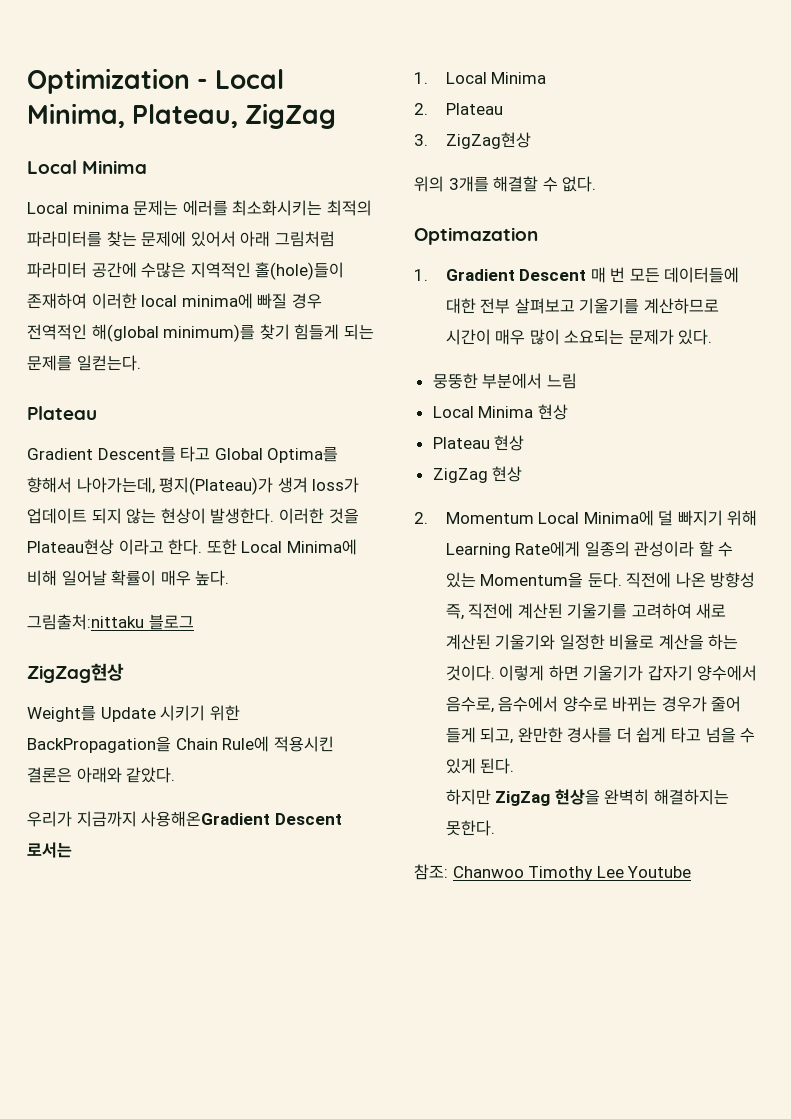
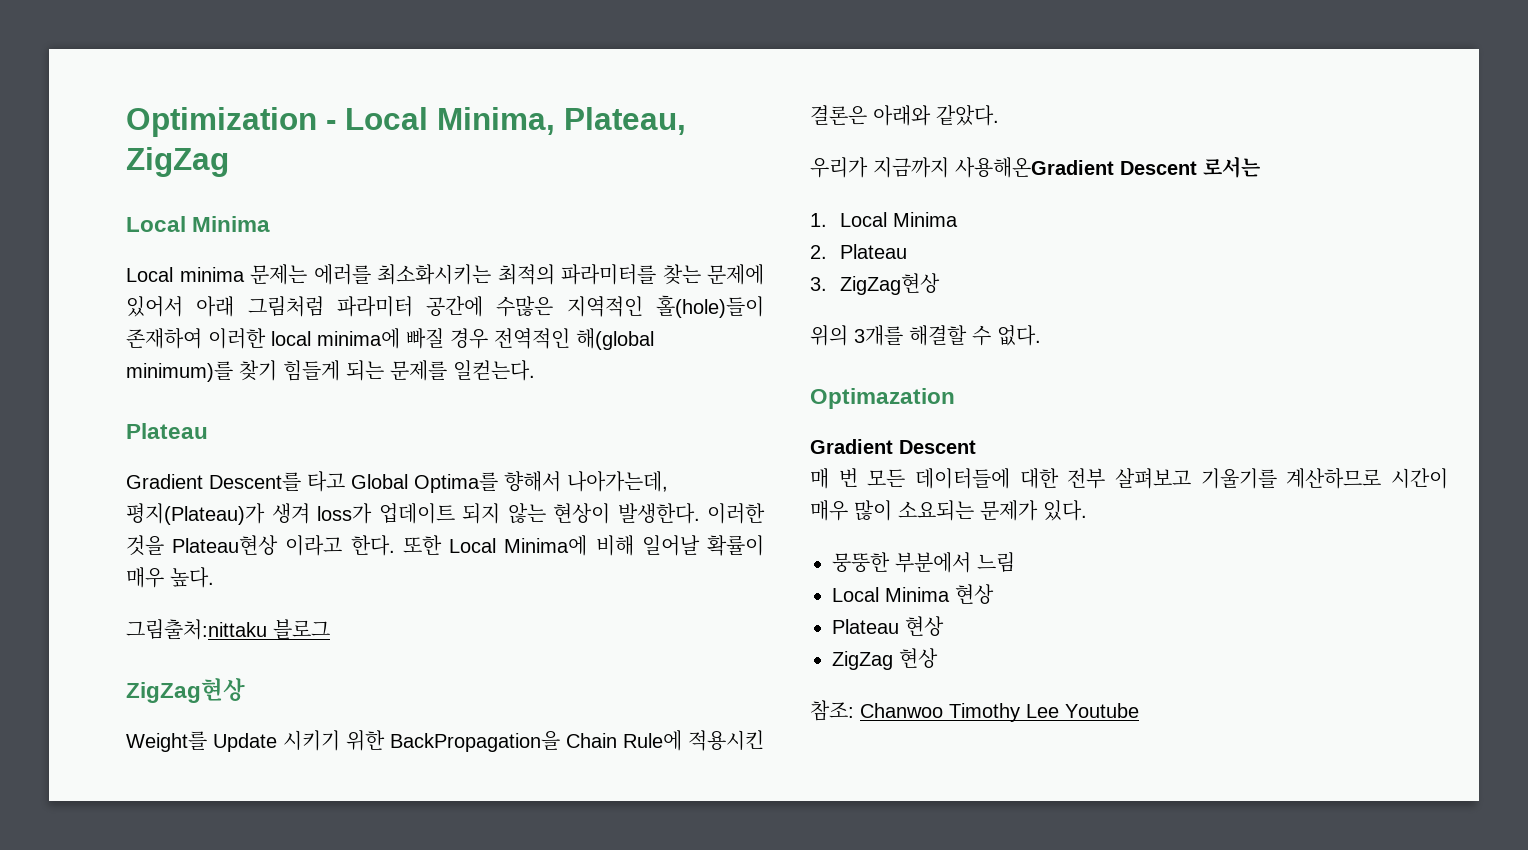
- 1. Gradient Descent 매 번 모든 데이터들에 대한 전부 살펴보고 기울기를 계산하므로 시간이 매우 많이 소요되는 문제가 있다.
+ Gradient Descent
+ 매 번 모든 데이터들에 대한 전부 살펴보고 기울기를 계산하므로 시간이 매우 많이 소요되는 문제가 있다.
- 2. Momentum Local Minima에 덜 빠지기 위해 Learning Rate에게 일종의 관성이라 할 수 있는 Momentum을 둔다. 직전에 나온 방향성 즉, 직전에 계산된 기울기를 고려하여 새로 계산된 기울기와 일정한 비율로 계산을 하는 것이다. 이렇게 하면 기울기가 갑자기 양수에서 음수로, 음수에서 양수로 바뀌는 경우가 줄어 들게 되고, 완만한 경사를 더 쉽게 타고 넘을 수 있게 된다.
- 하지만 ZigZag 현상을 완벽히 해결하지는 못한다.

